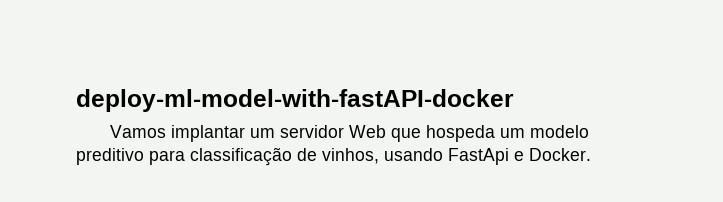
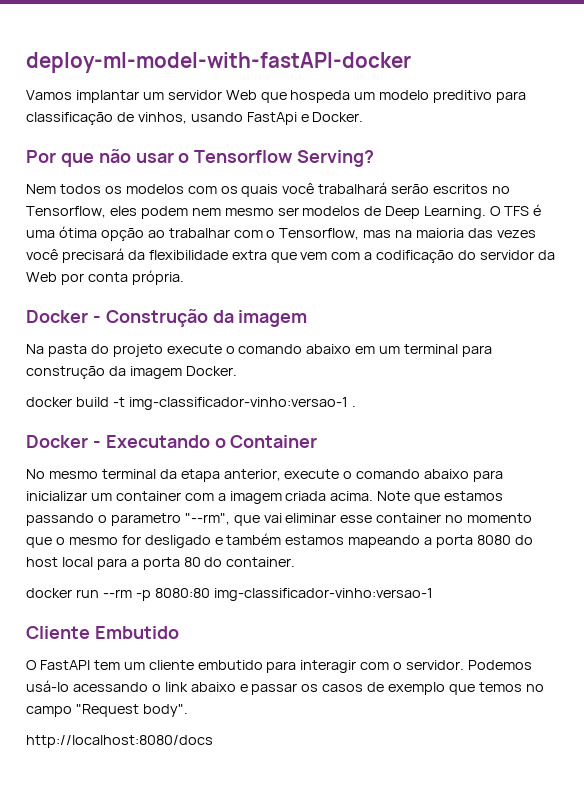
+ Por que não usar o Tensorflow Serving?
+ Nem todos os modelos com os quais você trabalhará serão escritos no Tensorflow, eles podem nem mesmo ser modelos de Deep Learning. O TFS é uma ótima opção ao trabalhar com o Tensorflow, mas na maioria das vezes você precisará da flexibilidade extra que vem com a codificação do servidor da Web por conta própria.
+ Docker - Construção da imagem
+ Na pasta do projeto execute o comando abaixo em um terminal para construção da imagem Docker.
+ docker build -t img-classificador-vinho:versao-1 .
+ Docker - Executando o Container
+ No mesmo terminal da etapa anterior, execute o comando abaixo para inicializar um container com a imagem criada acima. Note que estamos passando o parametro "--rm", que vai eliminar esse container no momento que o mesmo for desligado e também estamos mapeando a porta 8080 do host local para a porta 80 do container.
+ docker run --rm -p 8080:80 img-classificador-vinho:versao-1
+ Cliente Embutido
+ O FastAPI tem um cliente embutido para interagir com o servidor. Podemos usá-lo acessando o link abaixo e passar os casos de exemplo que temos no campo "Request body".
+ http://localhost:8080/docs

